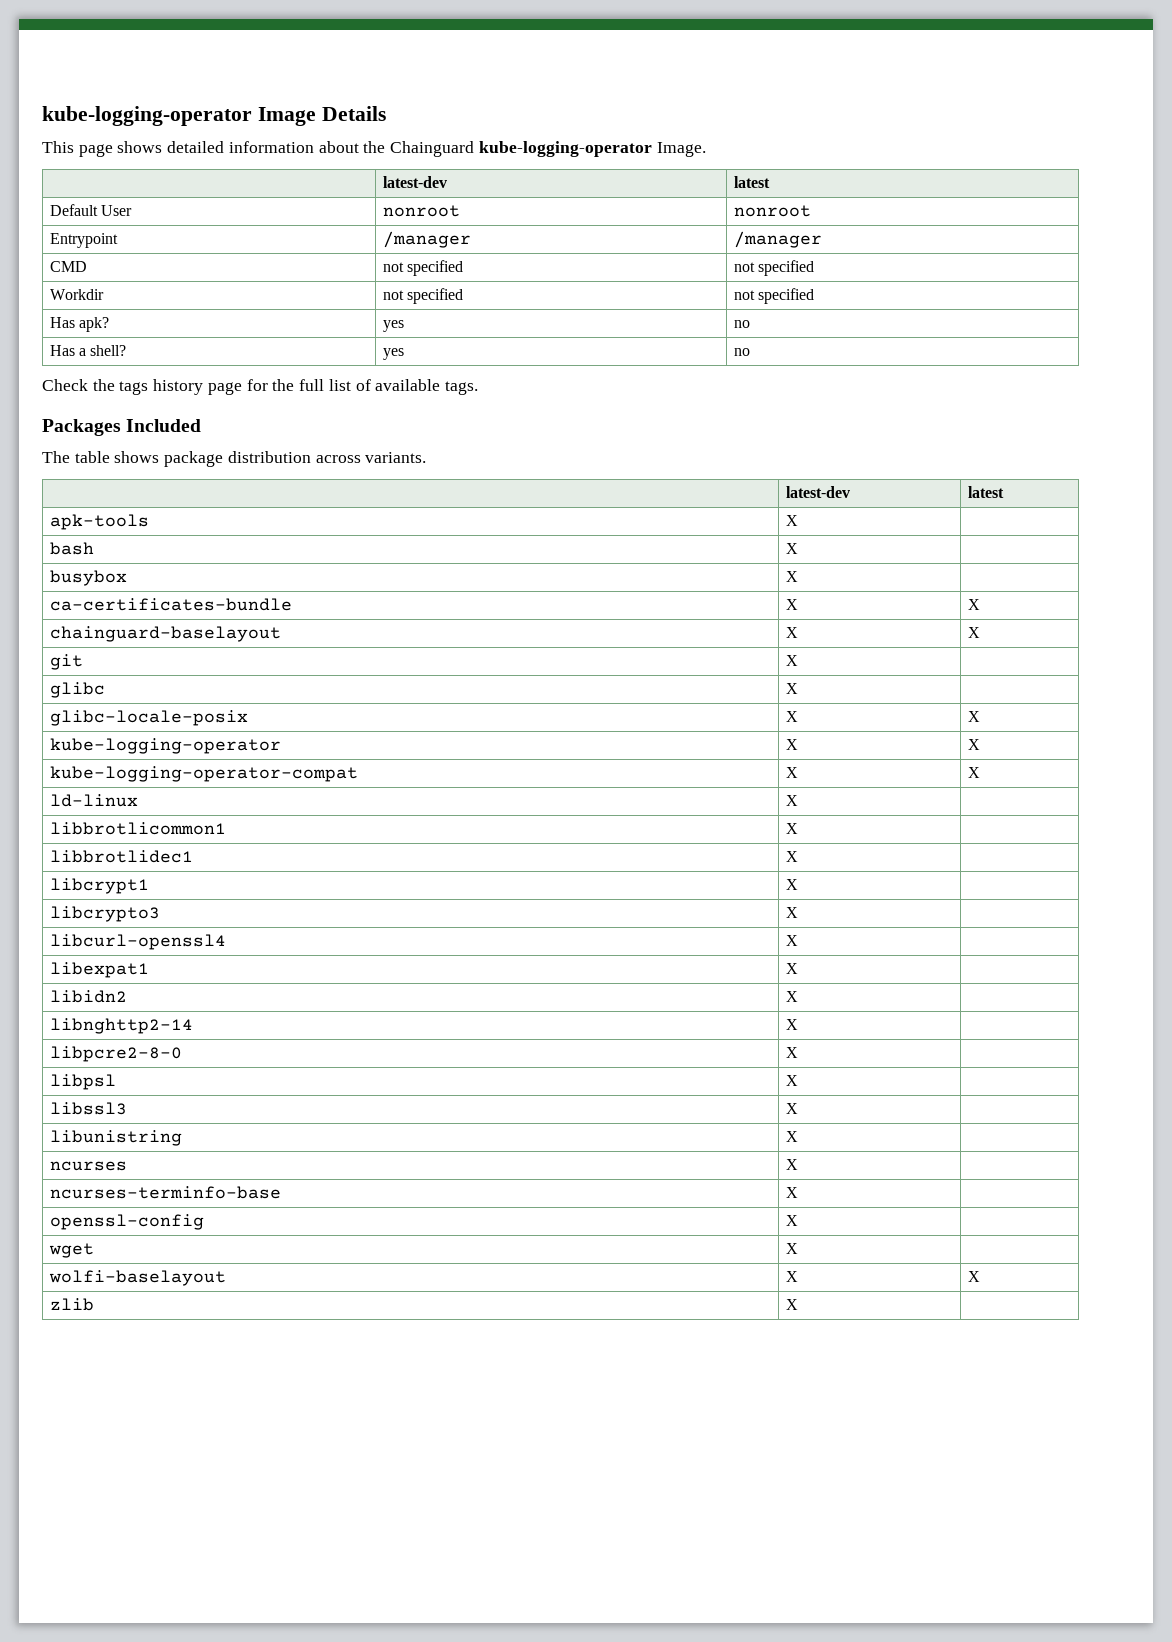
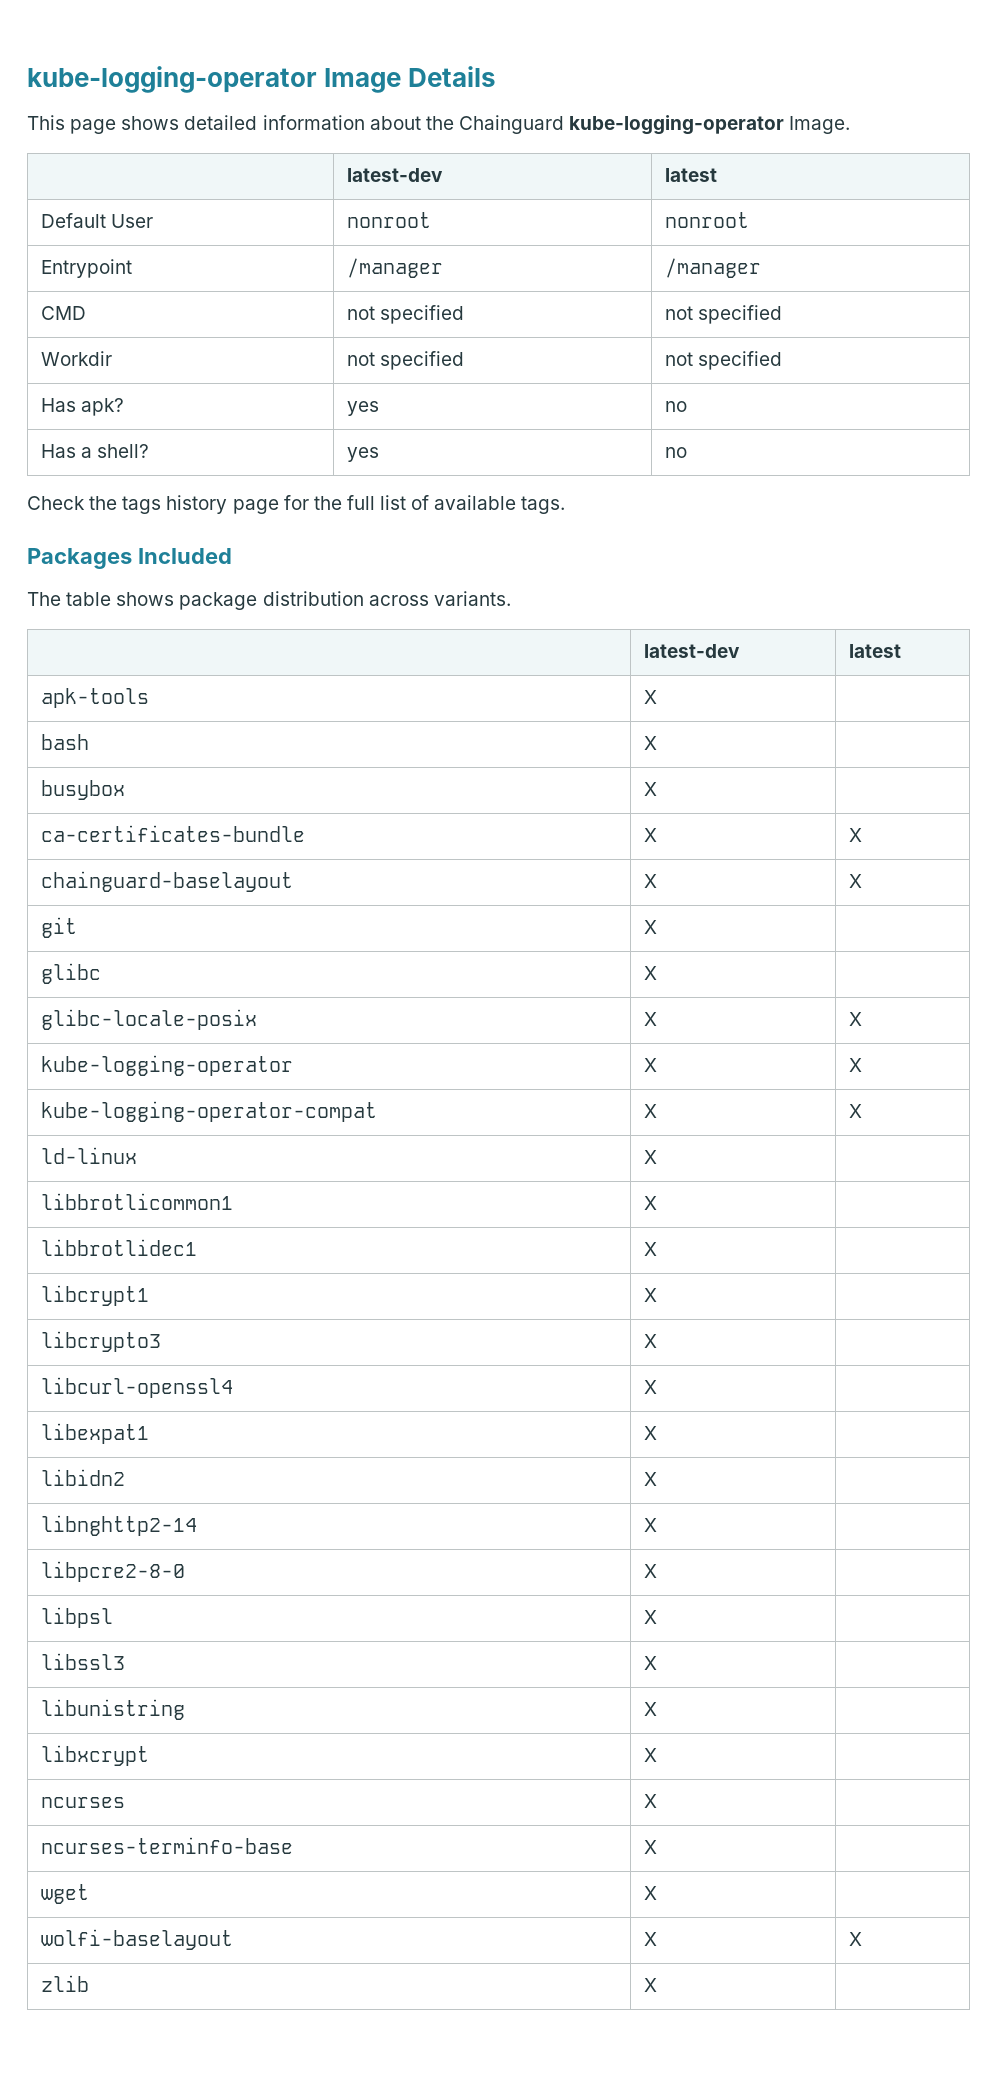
+ libxcrypt | X |
- openssl-config | X |

